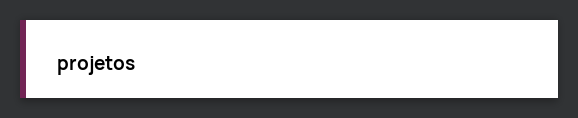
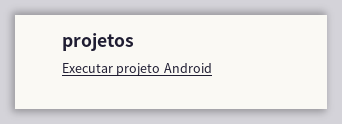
+ Executar projeto Android

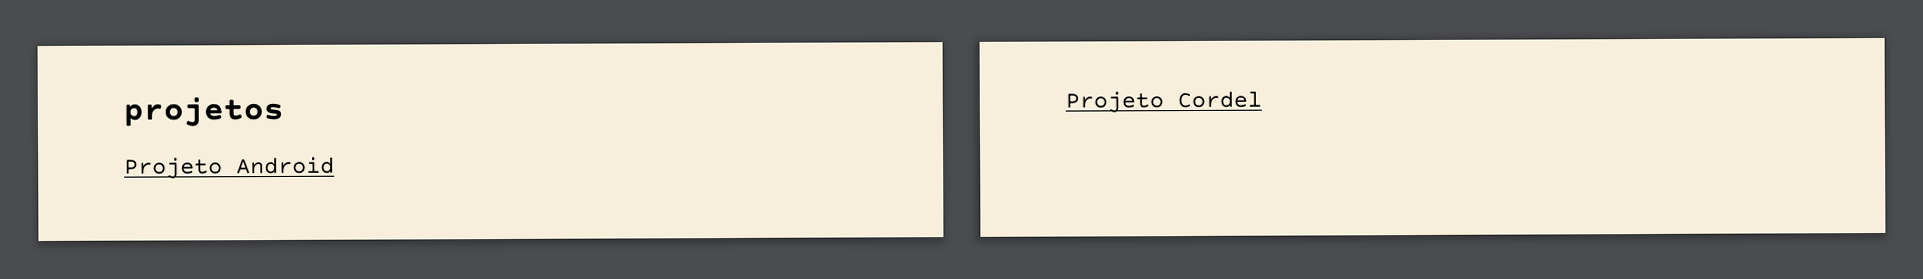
- Executar projeto Android
+ Projeto Android
+ Projeto Cordel

